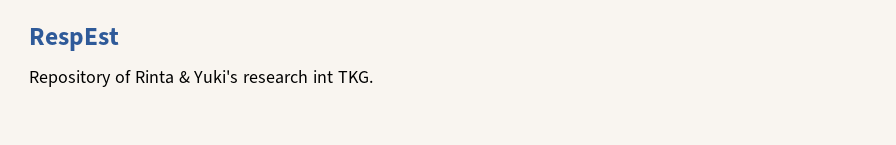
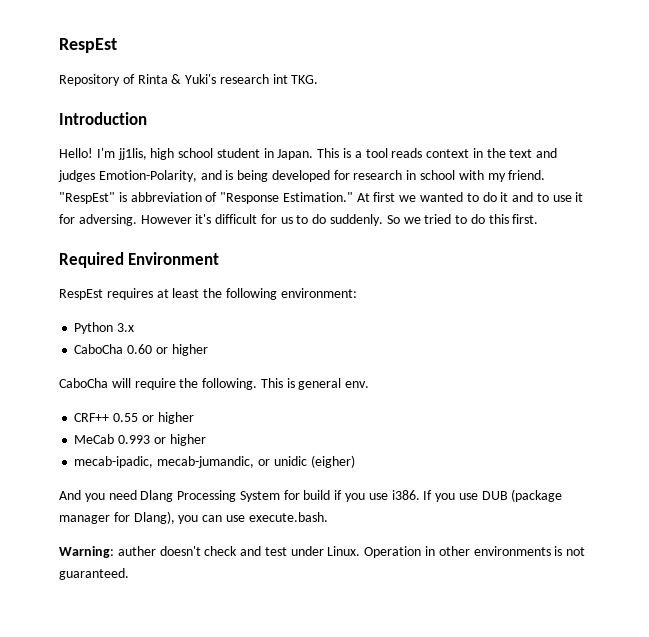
+ Introduction
+ Hello! I'm jj1lis, high school student in Japan. This is a tool reads context in the text and judges Emotion-Polarity, and is being developed for research in school with my friend. "RespEst" is abbreviation of "Response Estimation." At first we wanted to do it and to use it for adversing. However it's difficult for us to do suddenly. So we tried to do this first.
+ Required Environment
+ RespEst requires at least the following environment:
+ Python 3.x
+ CaboCha 0.60 or higher
+ CaboCha will require the following. This is general env.
+ CRF++ 0.55 or higher
+ MeCab 0.993 or higher
+ mecab-ipadic, mecab-jumandic, or unidic (eigher)
+ And you need Dlang Processing System for build if you use i386. If you use DUB (package manager for Dlang), you can use execute.bash.
+ Warning: auther doesn't check and test under Linux. Operation in other environments is not guaranteed.

